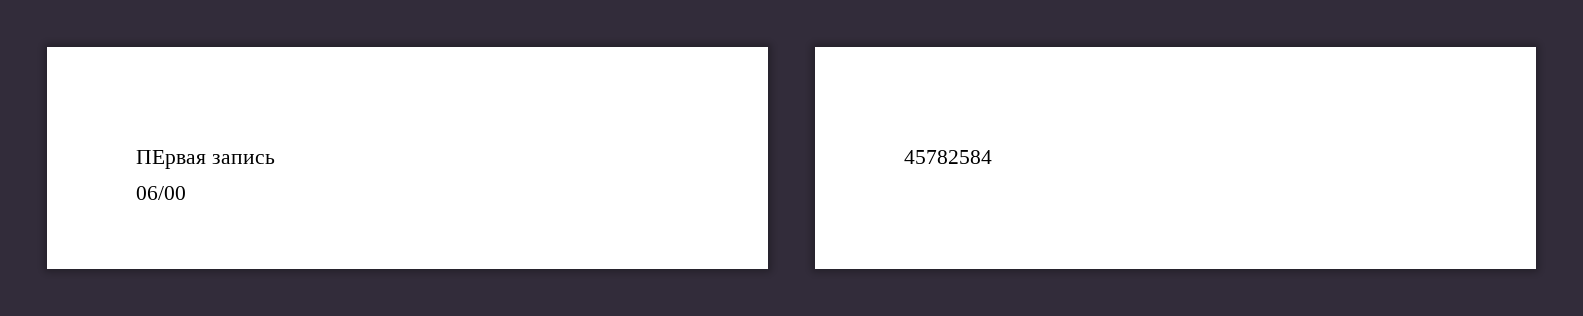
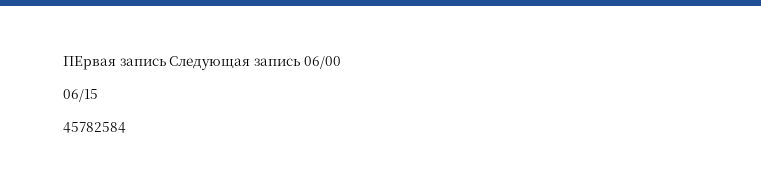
- ПЕрвая запись
- 06/00
+ ПЕрвая запись Следующая запись 06/00
+ 06/15

